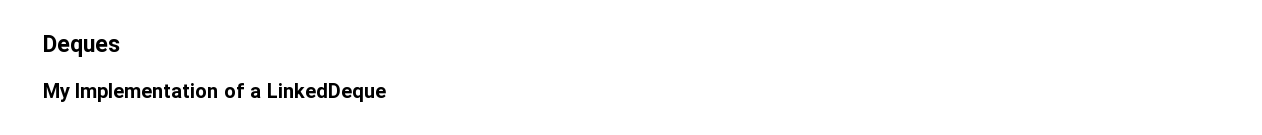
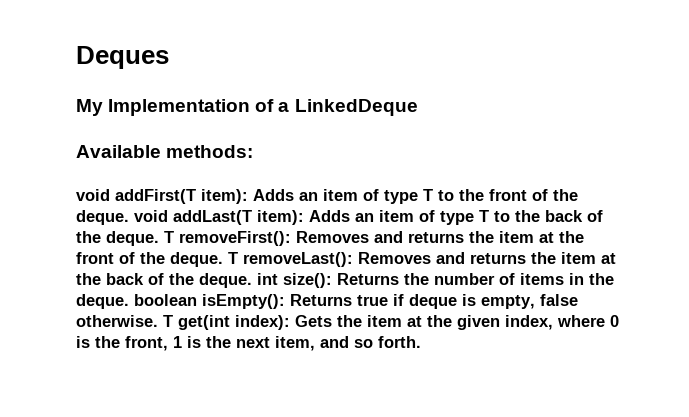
+ Available methods:
+ void addFirst(T item): Adds an item of type T to the front of the deque. void addLast(T item): Adds an item of type T to the back of the deque. T removeFirst(): Removes and returns the item at the front of the deque. T removeLast(): Removes and returns the item at the back of the deque. int size(): Returns the number of items in the deque. boolean isEmpty(): Returns true if deque is empty, false otherwise. T get(int index): Gets the item at the given index, where 0 is the front, 1 is the next item, and so forth.

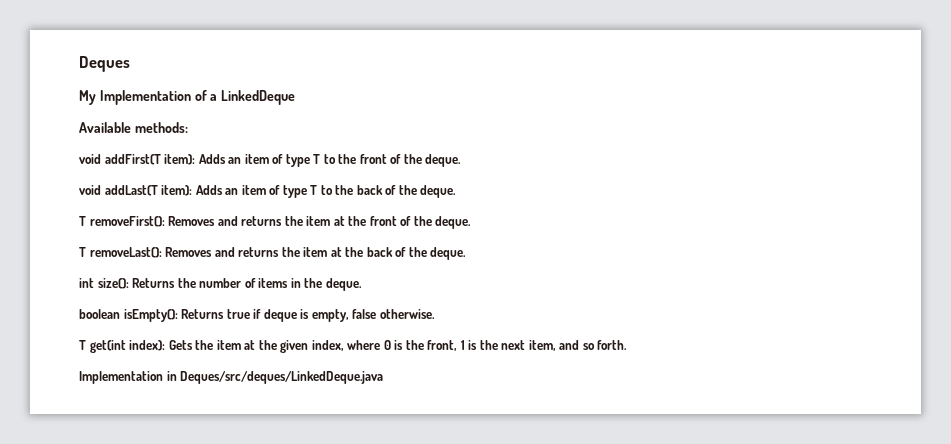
- Adds an item of type T to the front of the deque. void addLast(T item):
+ Adds an item of type T to the front of the deque.
+ void addLast(T item):
- Adds an item of type T to the back of the deque. T removeFirst():
+ Adds an item of type T to the back of the deque.
+ T removeFirst():
- Removes and returns the item at the front of the deque. T removeLast():
+ Removes and returns the item at the front of the deque.
+ T removeLast():
- Removes and returns the item at the back of the deque. int size():
+ Removes and returns the item at the back of the deque.
+ int size():
- Returns the number of items in the deque. boolean isEmpty():
+ Returns the number of items in the deque.
+ boolean isEmpty():
- Returns true if deque is empty, false otherwise. T get(int index):
+ Returns true if deque is empty, false otherwise.
+ T get(int index):
+ Implementation in Deques/src/deques/LinkedDeque.java

